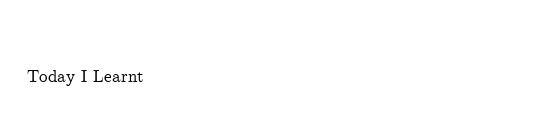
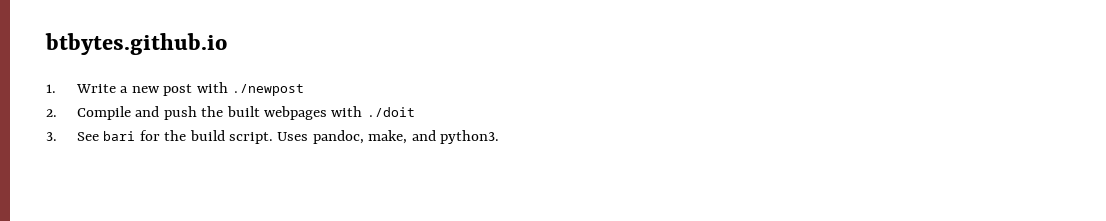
- Today I Learnt
+ btbytes.github.io
+ 1. Write a new post with ./newpost
+ 2. Compile and push the built webpages with ./doit
+ 3. See bari for the build script. Uses pandoc, make, and python3.

